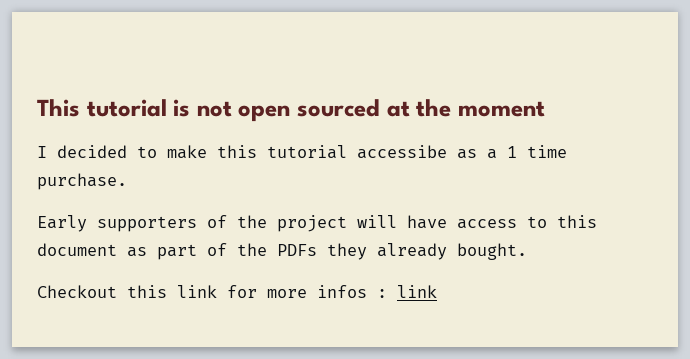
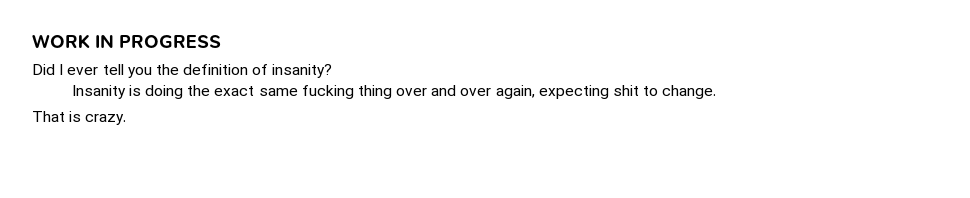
- This tutorial is not open sourced at the moment
- I decided to make this tutorial accessibe as a 1 time purchase.
- Early supporters of the project will have access to this document as part of the PDFs they already bought.
- Checkout this link for more infos : link
+ WORK IN PROGRESS
+ Did I ever tell you the definition of insanity?
+ Insanity is doing the exact same fucking thing over and over again, expecting shit to change.
+ That is crazy.

